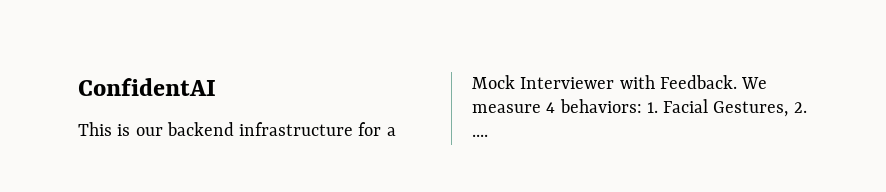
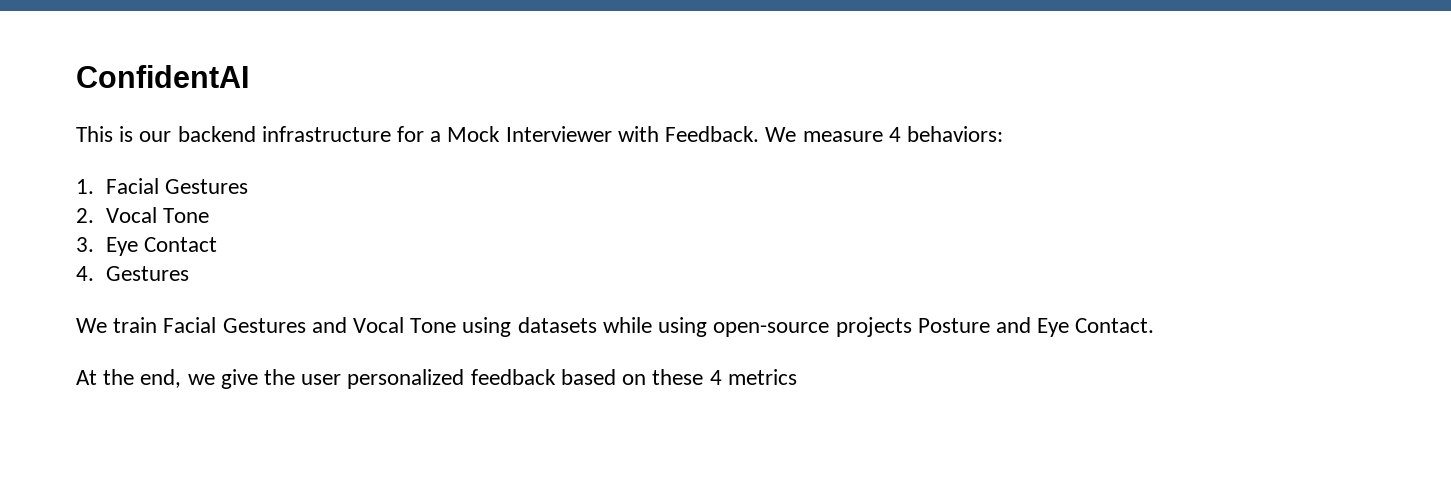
- We measure 4 behaviors: 1. Facial Gestures, 2. ....
+ We measure 4 behaviors:
+ 1. Facial Gestures
+ 2. Vocal Tone
+ 3. Eye Contact
+ 4. Gestures
+ We train Facial Gestures and Vocal Tone using datasets while using open-source projects Posture and Eye Contact.
+ At the end, we give the user personalized feedback based on these 4 metrics

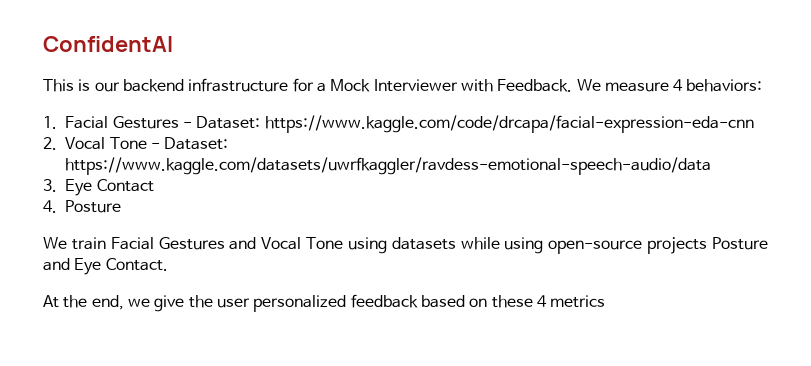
- 1. Facial Gestures
+ 1. Facial Gestures - Dataset: https://www.kaggle.com/code/drcapa/facial-expression-eda-cnn
- 2. Vocal Tone
+ 2. Vocal Tone - Dataset: https://www.kaggle.com/datasets/uwrfkaggler/ravdess-emotional-speech-audio/data
- 4. Gestures
+ 4. Posture

